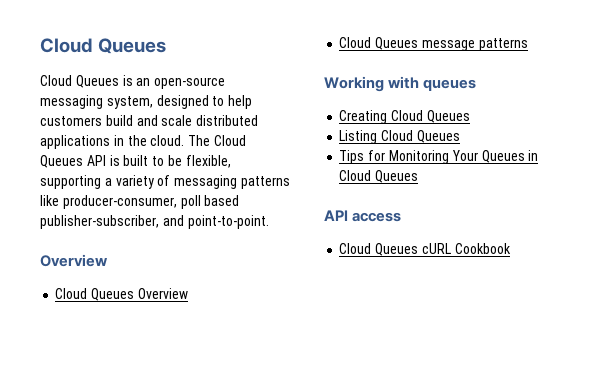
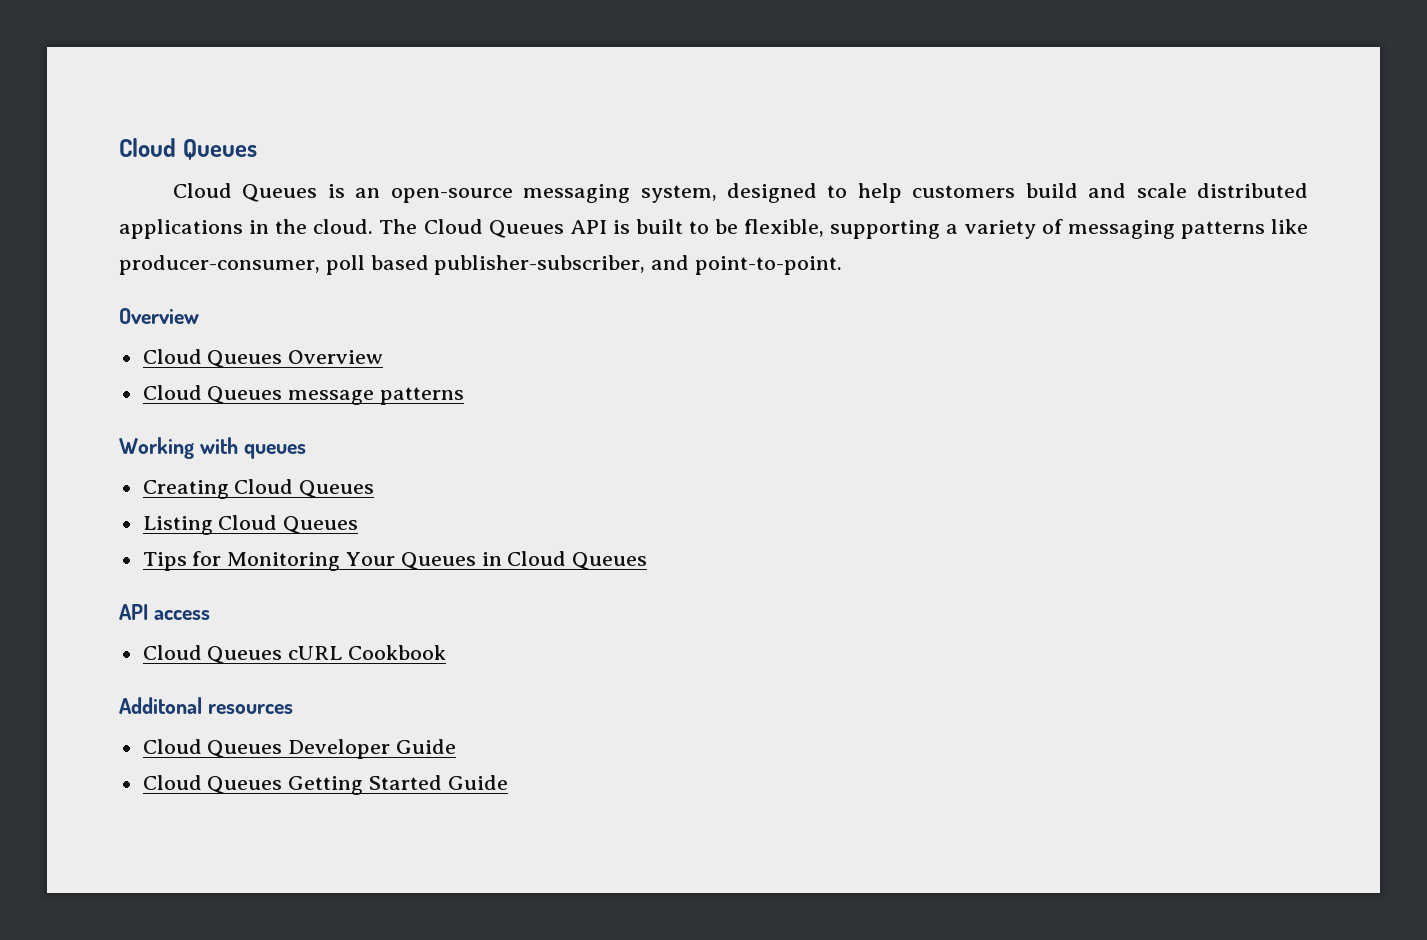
+ Additonal resources
+ Cloud Queues Developer Guide
+ Cloud Queues Getting Started Guide

